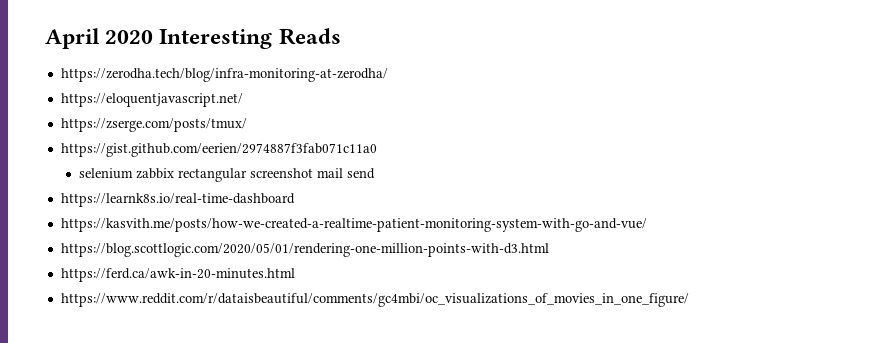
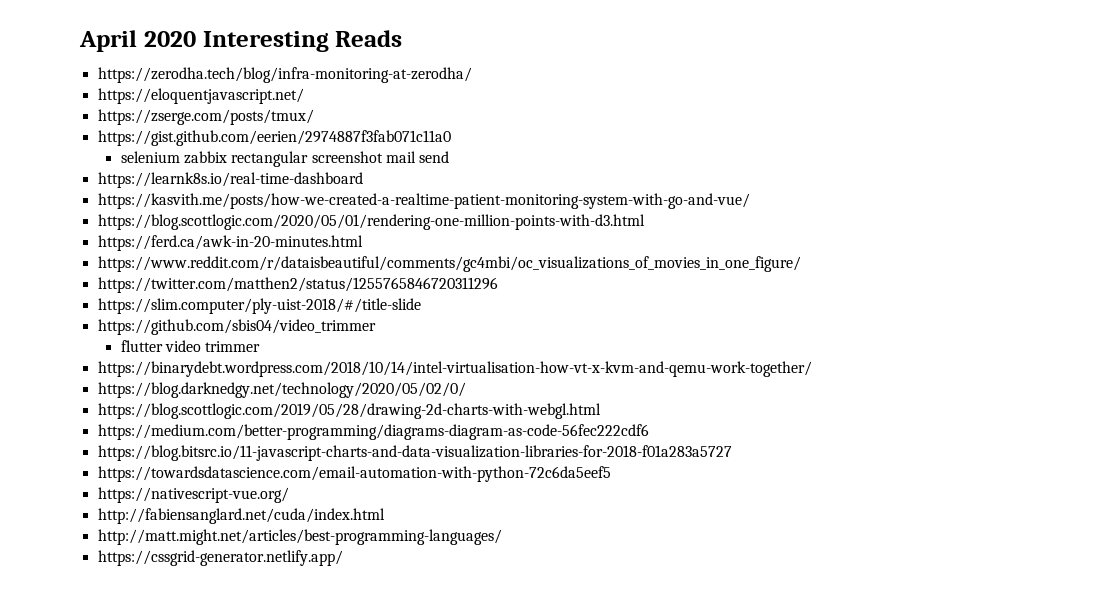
+ https://twitter.com/matthen2/status/1255765846720311296
+ https://slim.computer/ply-uist-2018/#/title-slide
+ https://github.com/sbis04/video_trimmer
+ flutter video trimmer
+ https://binarydebt.wordpress.com/2018/10/14/intel-virtualisation-how-vt-x-kvm-and-qemu-work-together/
+ https://blog.darknedgy.net/technology/2020/05/02/0/
+ https://blog.scottlogic.com/2019/05/28/drawing-2d-charts-with-webgl.html
+ https://medium.com/better-programming/diagrams-diagram-as-code-56fec222cdf6
+ https://blog.bitsrc.io/11-javascript-charts-and-data-visualization-libraries-for-2018-f01a283a5727
+ https://towardsdatascience.com/email-automation-with-python-72c6da5eef5
+ https://nativescript-vue.org/
+ http://fabiensanglard.net/cuda/index.html
+ http://matt.might.net/articles/best-programming-languages/
+ https://cssgrid-generator.netlify.app/

